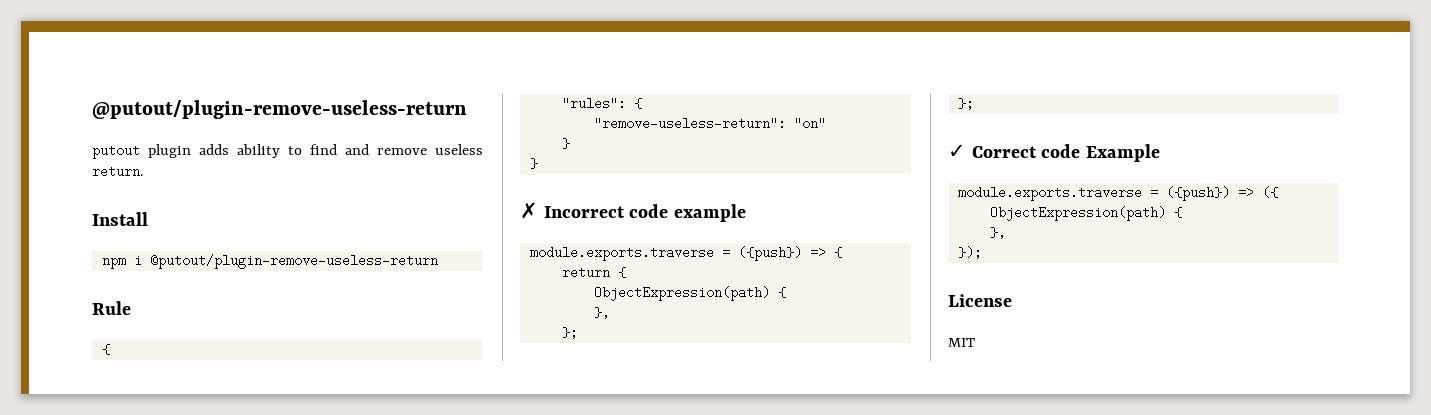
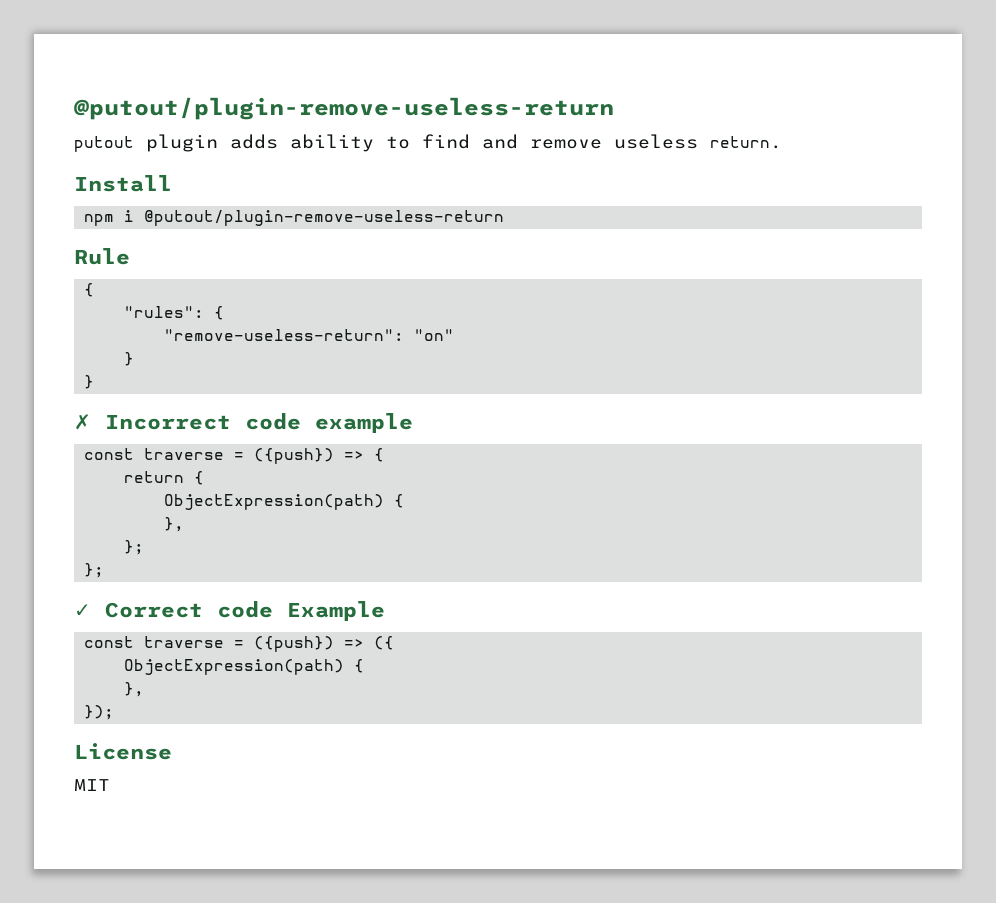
- module.exports.traverse = ({push}) => {
+ const traverse = ({push}) => {
- module.exports.traverse = ({push}) => ({
+ const traverse = ({push}) => ({

